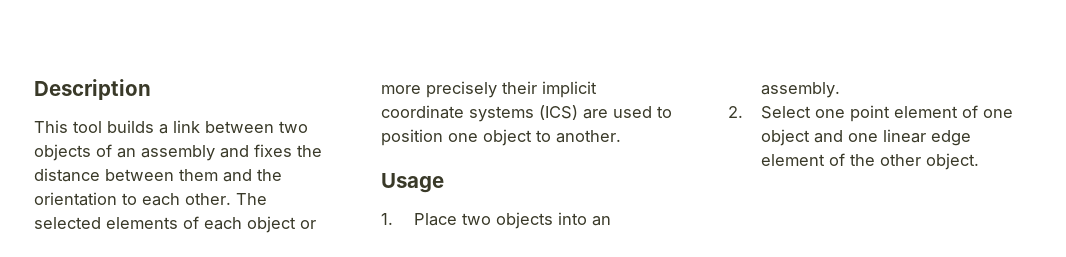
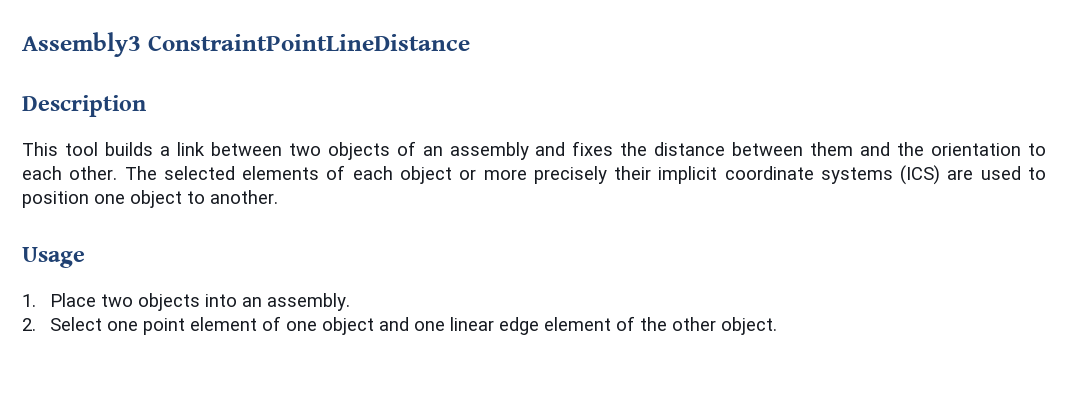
+ Assembly3 ConstraintPointLineDistance

